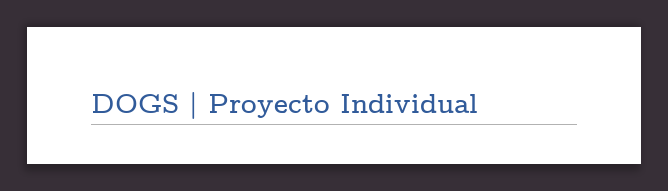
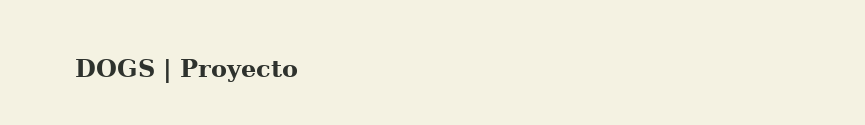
- DOGS | Proyecto Individual
+ DOGS | Proyecto

